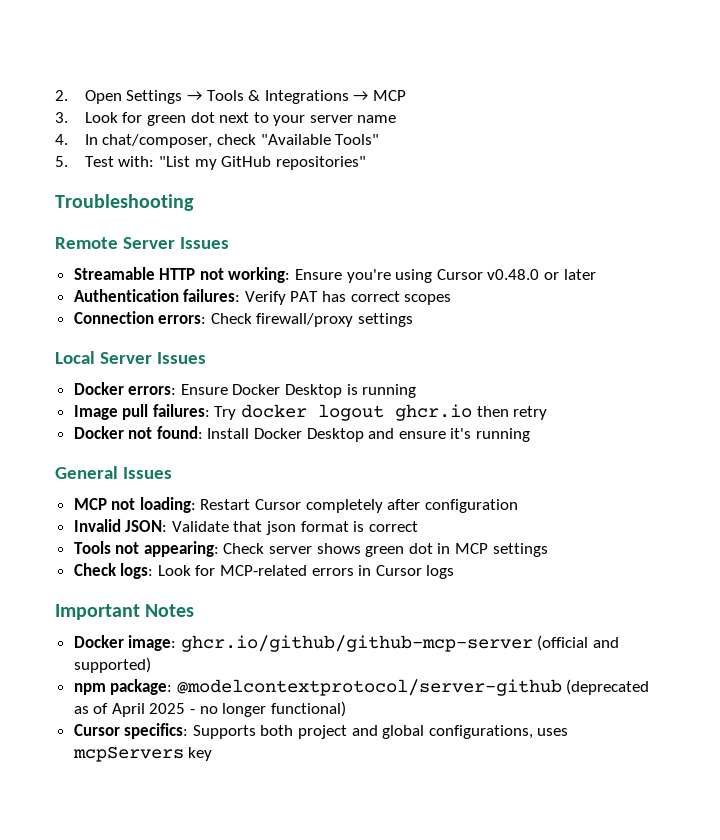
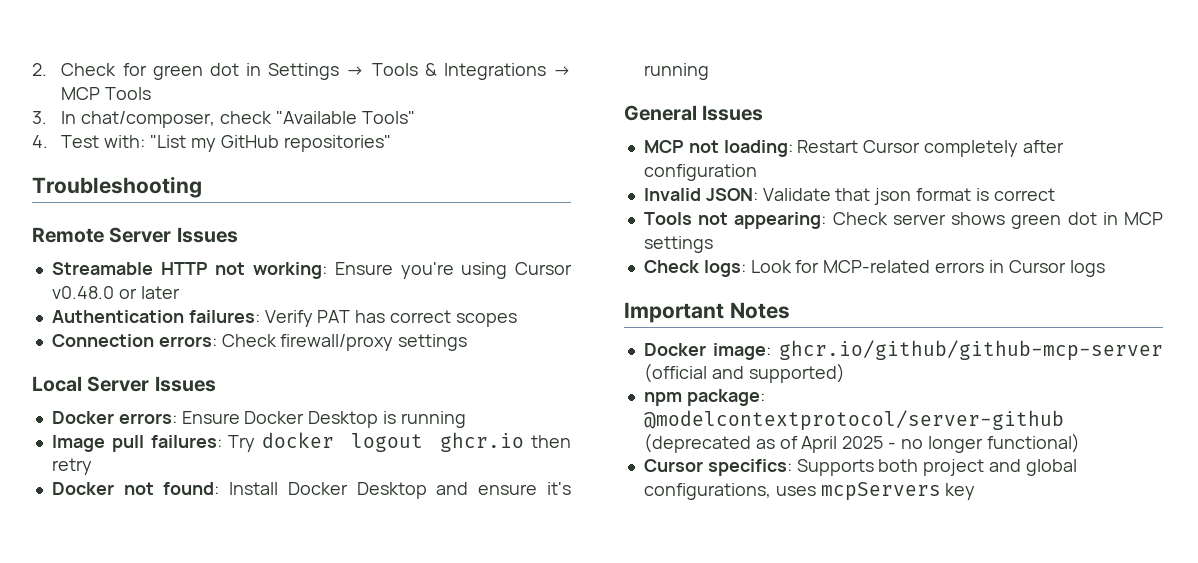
- 2. Open Settings → Tools & Integrations → MCP
- 3. Look for green dot next to your server name
- 4. In chat/composer, check "Available Tools"
+ 2. Check for green dot in Settings → Tools & Integrations → MCP Tools
+ 3. In chat/composer, check "Available Tools"
- 5. Test with: "List my GitHub repositories"
+ 4. Test with: "List my GitHub repositories"

